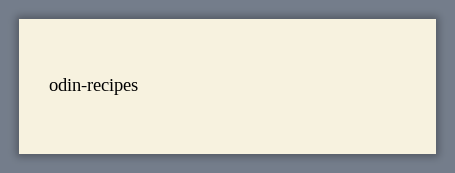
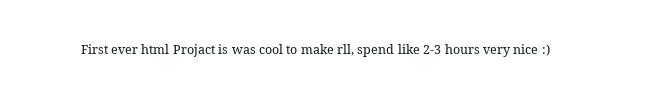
- odin-recipes
+ First ever html Projact is was cool to make rll, spend like 2-3 hours very nice :)

